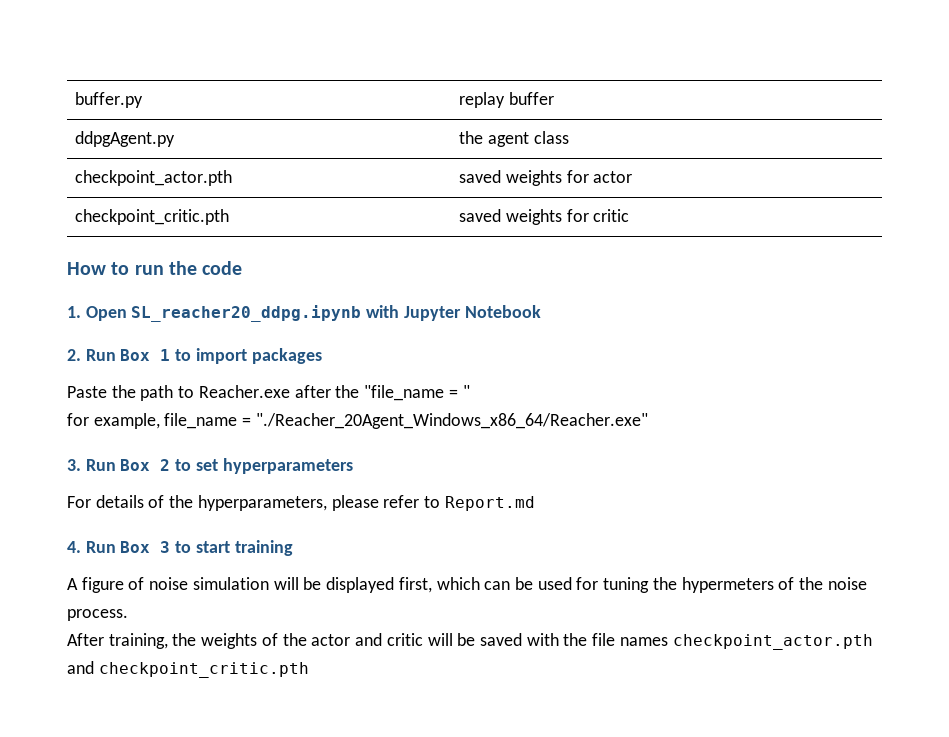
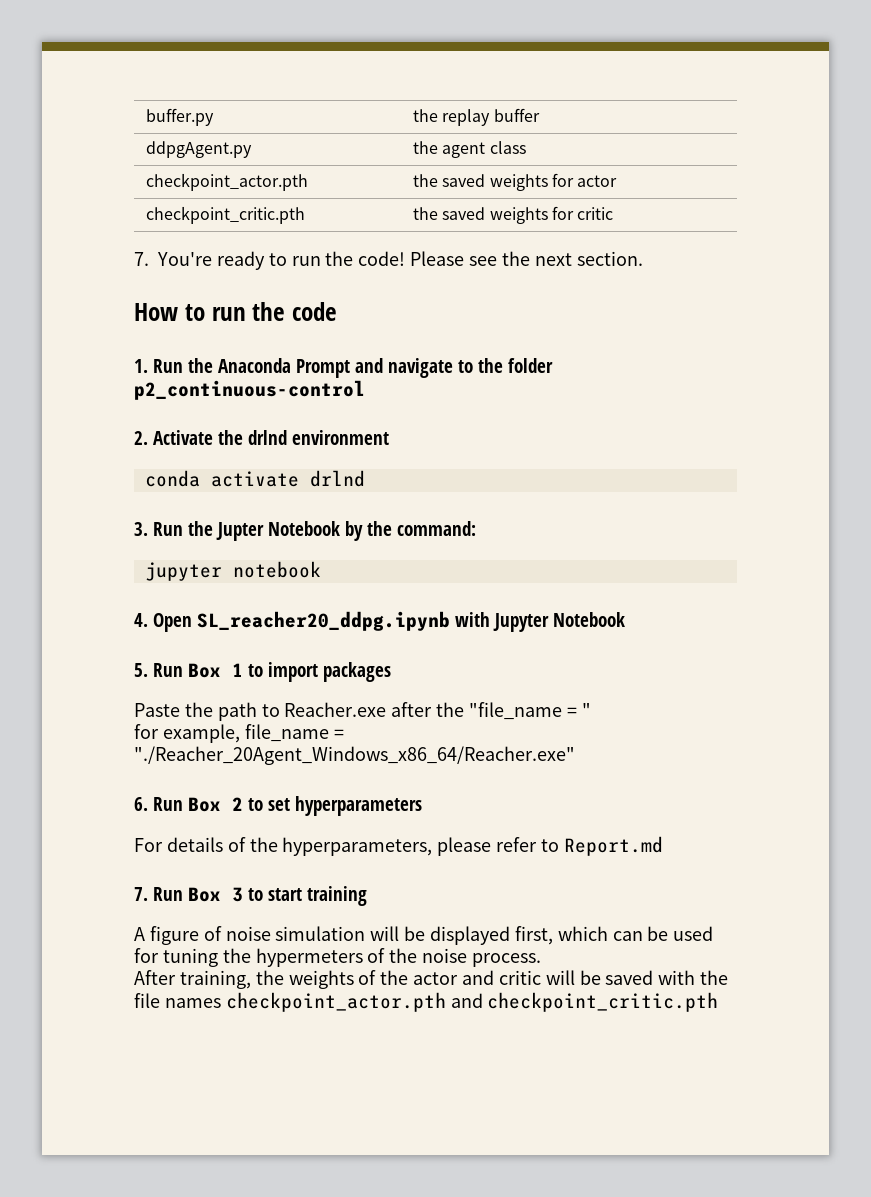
- buffer.py | replay buffer
+ buffer.py | the replay buffer
- checkpoint_actor.pth | saved weights for actor
+ checkpoint_actor.pth | the saved weights for actor
- checkpoint_critic.pth | saved weights for critic
+ checkpoint_critic.pth | the saved weights for critic
+ 7. You're ready to run the code! Please see the next section.
- 1. Open SL_reacher20_ddpg.ipynb with Jupyter Notebook
+ 1. Run the Anaconda Prompt and navigate to the folder p2_continuous-control
+ 2. Activate the drlnd environment
+ conda activate drlnd
+ 3. Run the Jupter Notebook by the command:
+ jupyter notebook
+ 4. Open SL_reacher20_ddpg.ipynb with Jupyter Notebook
- 2. Run Box 1 to import packages
+ 5. Run Box 1 to import packages
- 3. Run Box 2 to set hyperparameters
+ 6. Run Box 2 to set hyperparameters
- 4. Run Box 3 to start training
+ 7. Run Box 3 to start training

